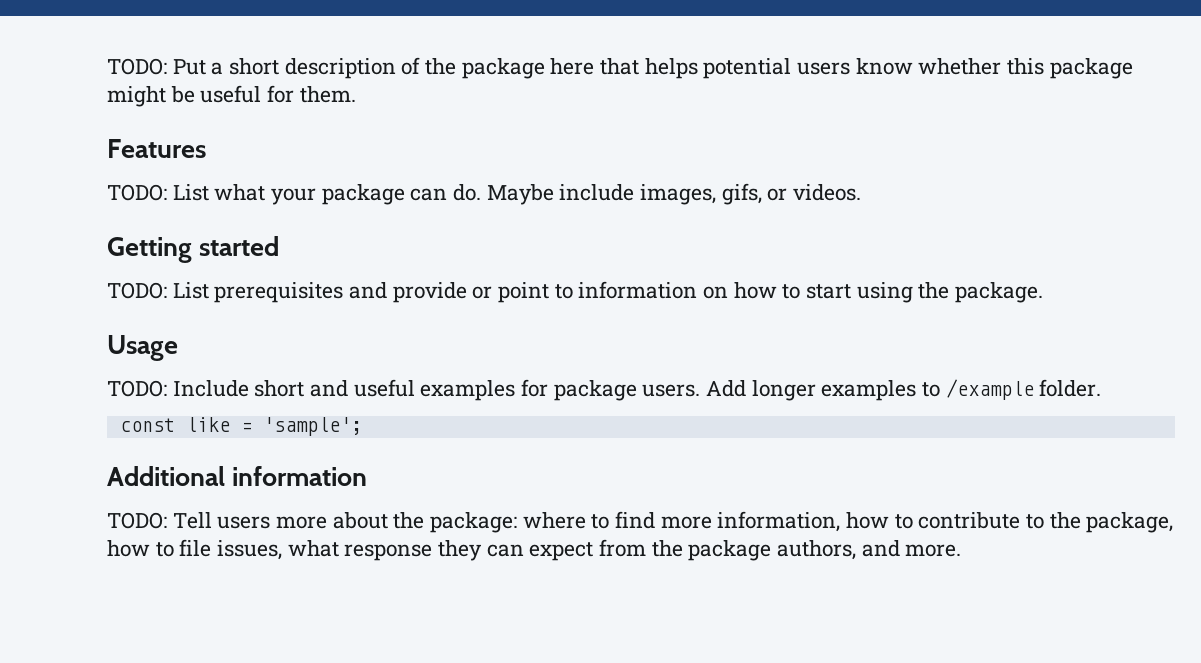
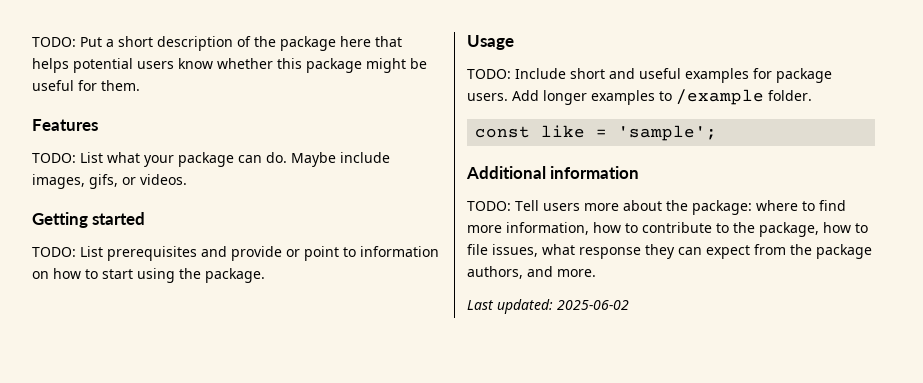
+ Last updated: 2025-06-02

